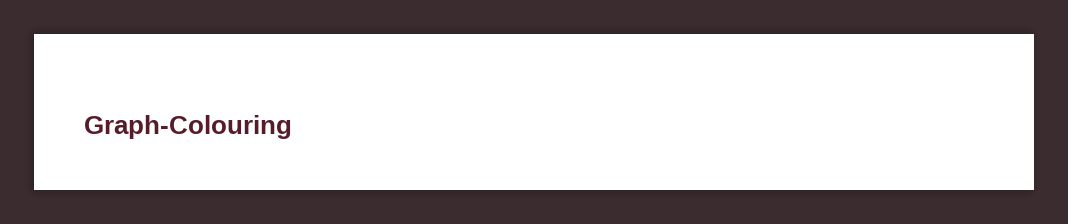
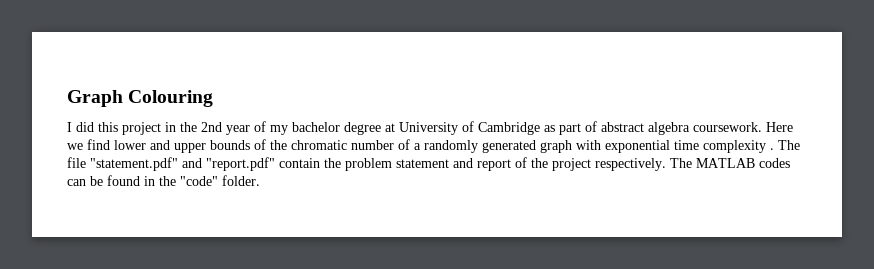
- Graph-Colouring
+ Graph Colouring
+ I did this project in the 2nd year of my bachelor degree at University of Cambridge as part of abstract algebra coursework. Here we find lower and upper bounds of the chromatic number of a randomly generated graph with exponential time complexity . The file "statement.pdf" and "report.pdf" contain the problem statement and report of the project respectively. The MATLAB codes can be found in the "code" folder.

